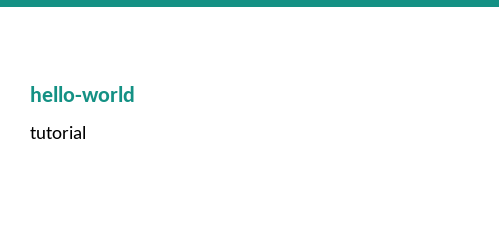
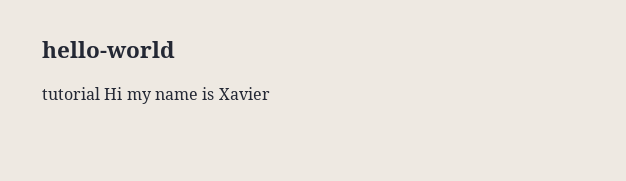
- tutorial
+ tutorial Hi my name is Xavier

